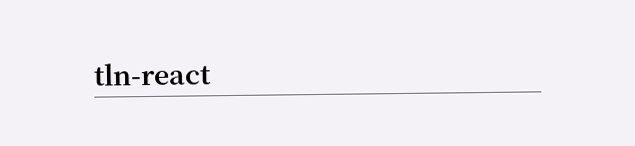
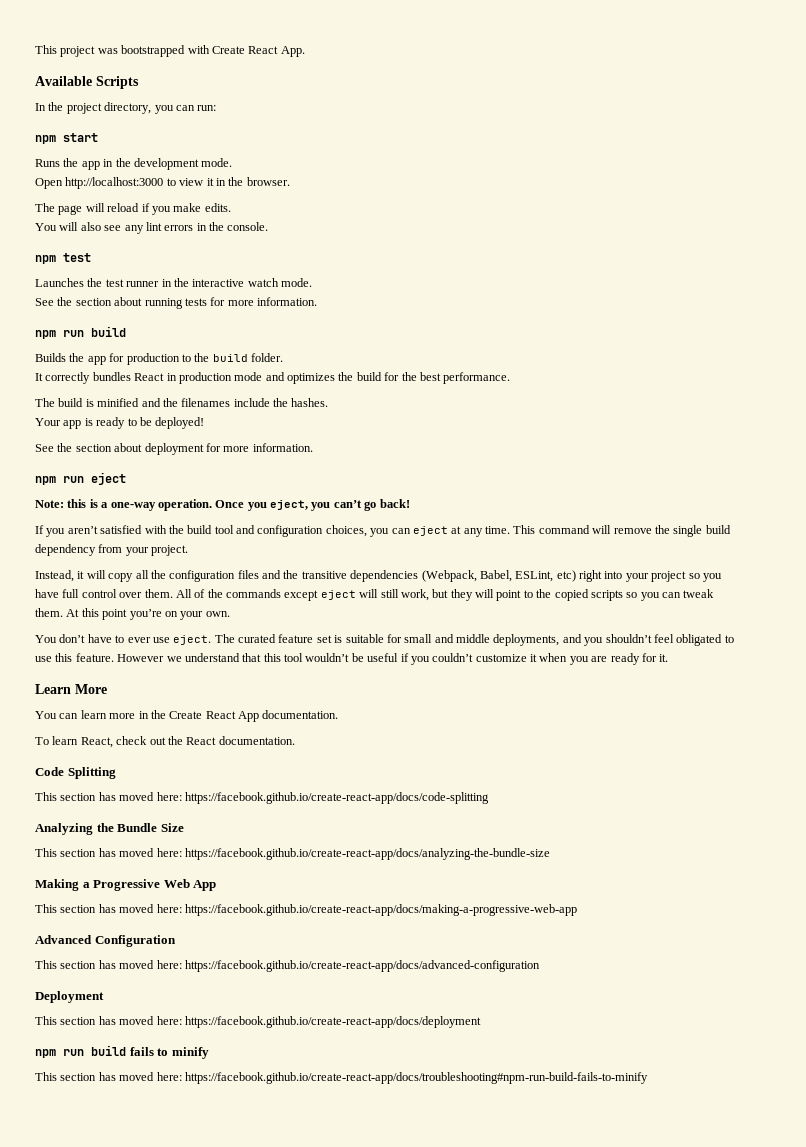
- tln-react
+ This project was bootstrapped with Create React App.
+ Available Scripts
+ In the project directory, you can run:
+ npm start
+ Runs the app in the development mode.
+ Open http://localhost:3000 to view it in the browser.
+ The page will reload if you make edits.
+ You will also see any lint errors in the console.
+ npm test
+ Launches the test runner in the interactive watch mode.
+ See the section about running tests for more information.
+ npm run build
+ Builds the app for production to the build folder.
+ It correctly bundles React in production mode and optimizes the build for the best performance.
+ The build is minified and the filenames include the hashes.
+ Your app is ready to be deployed!
+ See the section about deployment for more information.
+ npm run eject
+ Note: this is a one-way operation. Once you eject, you can’t go back!
+ If you aren’t satisfied with the build tool and configuration choices, you can eject at any time. This command will remove the single build dependency from your project.
+ Instead, it will copy all the configuration files and the transitive dependencies (Webpack, Babel, ESLint, etc) right into your project so you have full control over them. All of the commands except eject will still work, but they will point to the copied scripts so you can tweak them. At this point you’re on your own.
+ You don’t have to ever use eject. The curated feature set is suitable for small and middle deployments, and you shouldn’t feel obligated to use this feature. However we understand that this tool wouldn’t be useful if you couldn’t customize it when you are ready for it.
+ Learn More
+ You can learn more in the Create React App documentation.
+ To learn React, check out the React documentation.
+ Code Splitting
+ This section has moved here: https://facebook.github.io/create-react-app/docs/code-splitting
+ Analyzing the Bundle Size
+ This section has moved here: https://facebook.github.io/create-react-app/docs/analyzing-the-bundle-size
+ Making a Progressive Web App
+ This section has moved here: https://facebook.github.io/create-react-app/docs/making-a-progressive-web-app
+ Advanced Configuration
+ This section has moved here: https://facebook.github.io/create-react-app/docs/advanced-configuration
+ Deployment
+ This section has moved here: https://facebook.github.io/create-react-app/docs/deployment
+ npm run build fails to minify
+ This section has moved here: https://facebook.github.io/create-react-app/docs/troubleshooting#npm-run-build-fails-to-minify

